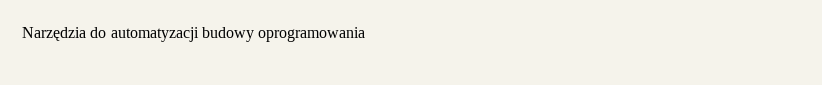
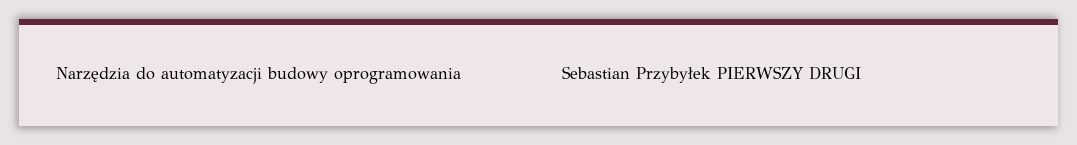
- Narzędzia do automatyzacji budowy oprogramowania
+ Narzędzia do automatyzacji budowy oprogramowania Sebastian Przybyłek PIERWSZY DRUGI

